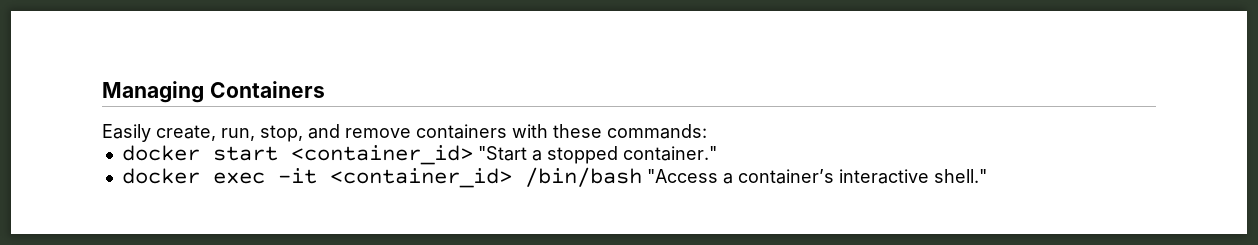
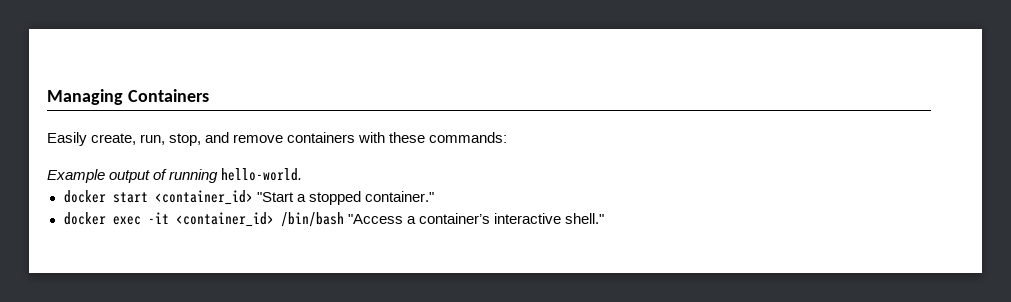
+ Example output of running hello-world.

